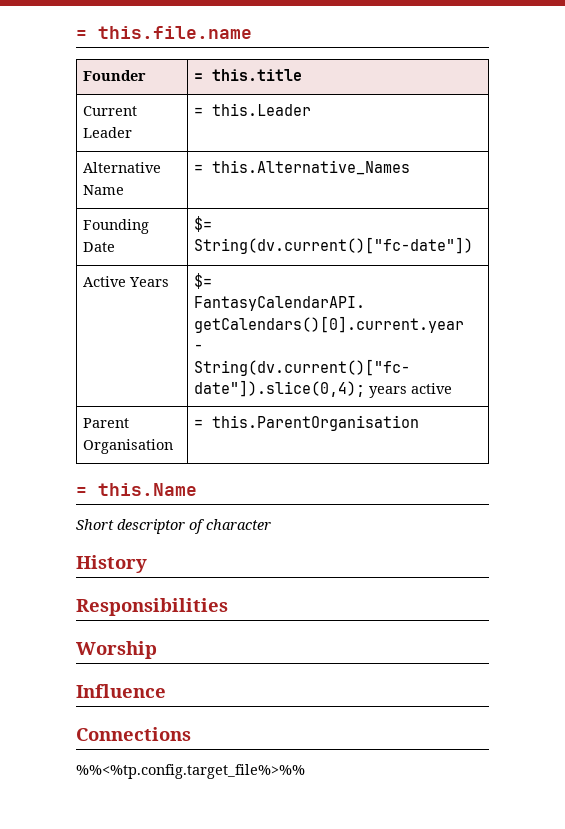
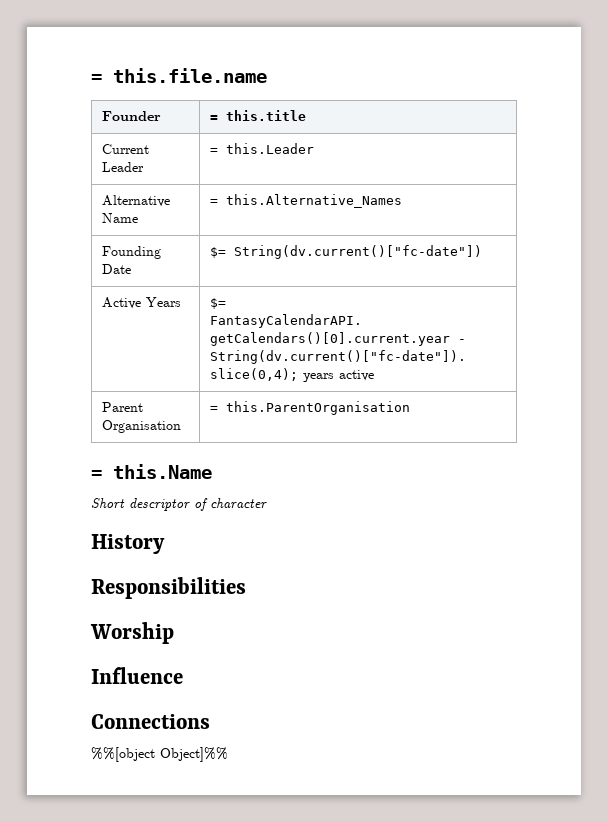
- %%<%tp.config.target_file%>%%
+ %%[object Object]%%

